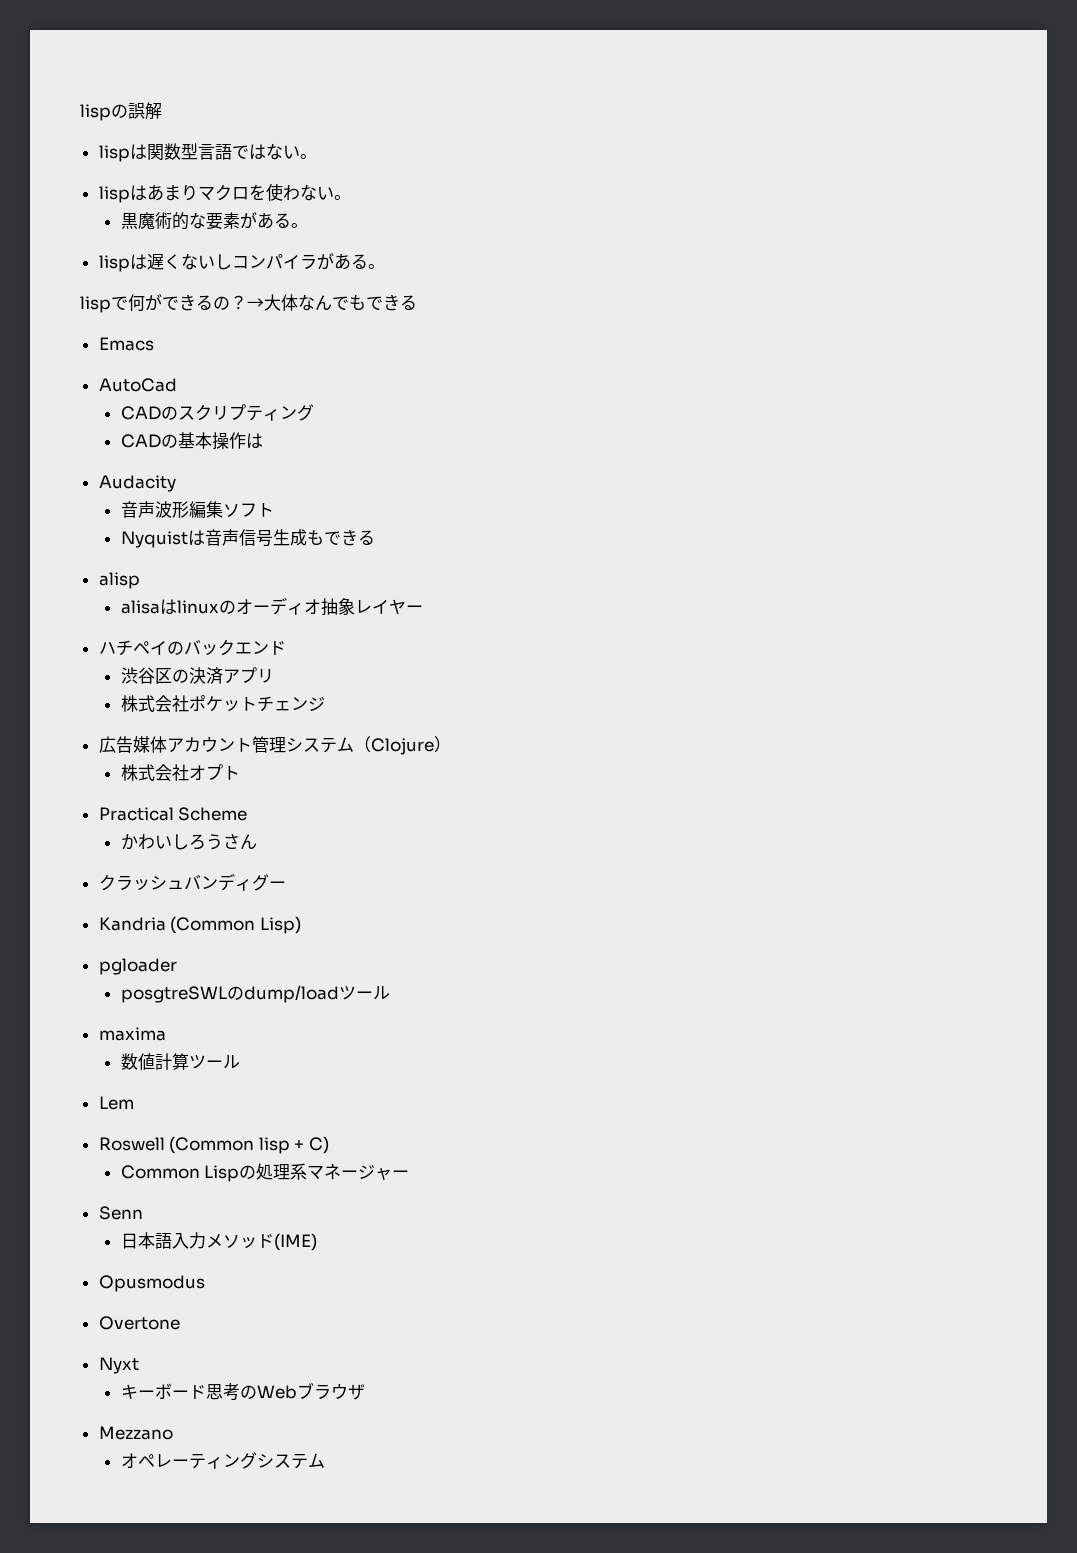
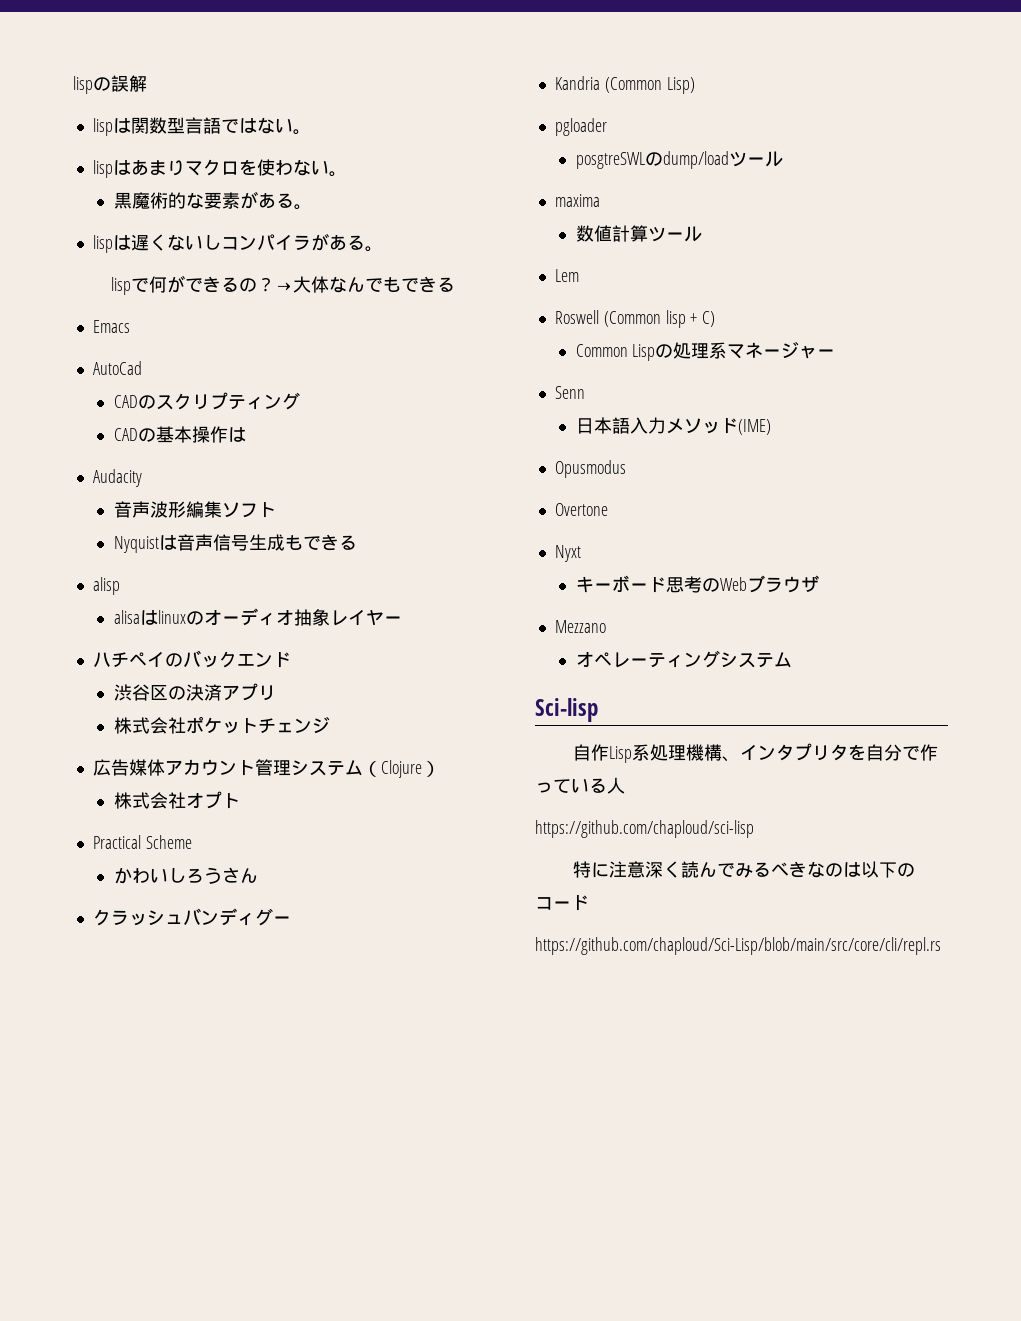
+ Sci-lisp
+ 自作Lisp系処理機構、インタプリタを自分で作っている人
+ https://github.com/chaploud/sci-lisp
+ 特に注意深く読んでみるべきなのは以下のコード
+ https://github.com/chaploud/Sci-Lisp/blob/main/src/core/cli/repl.rs

